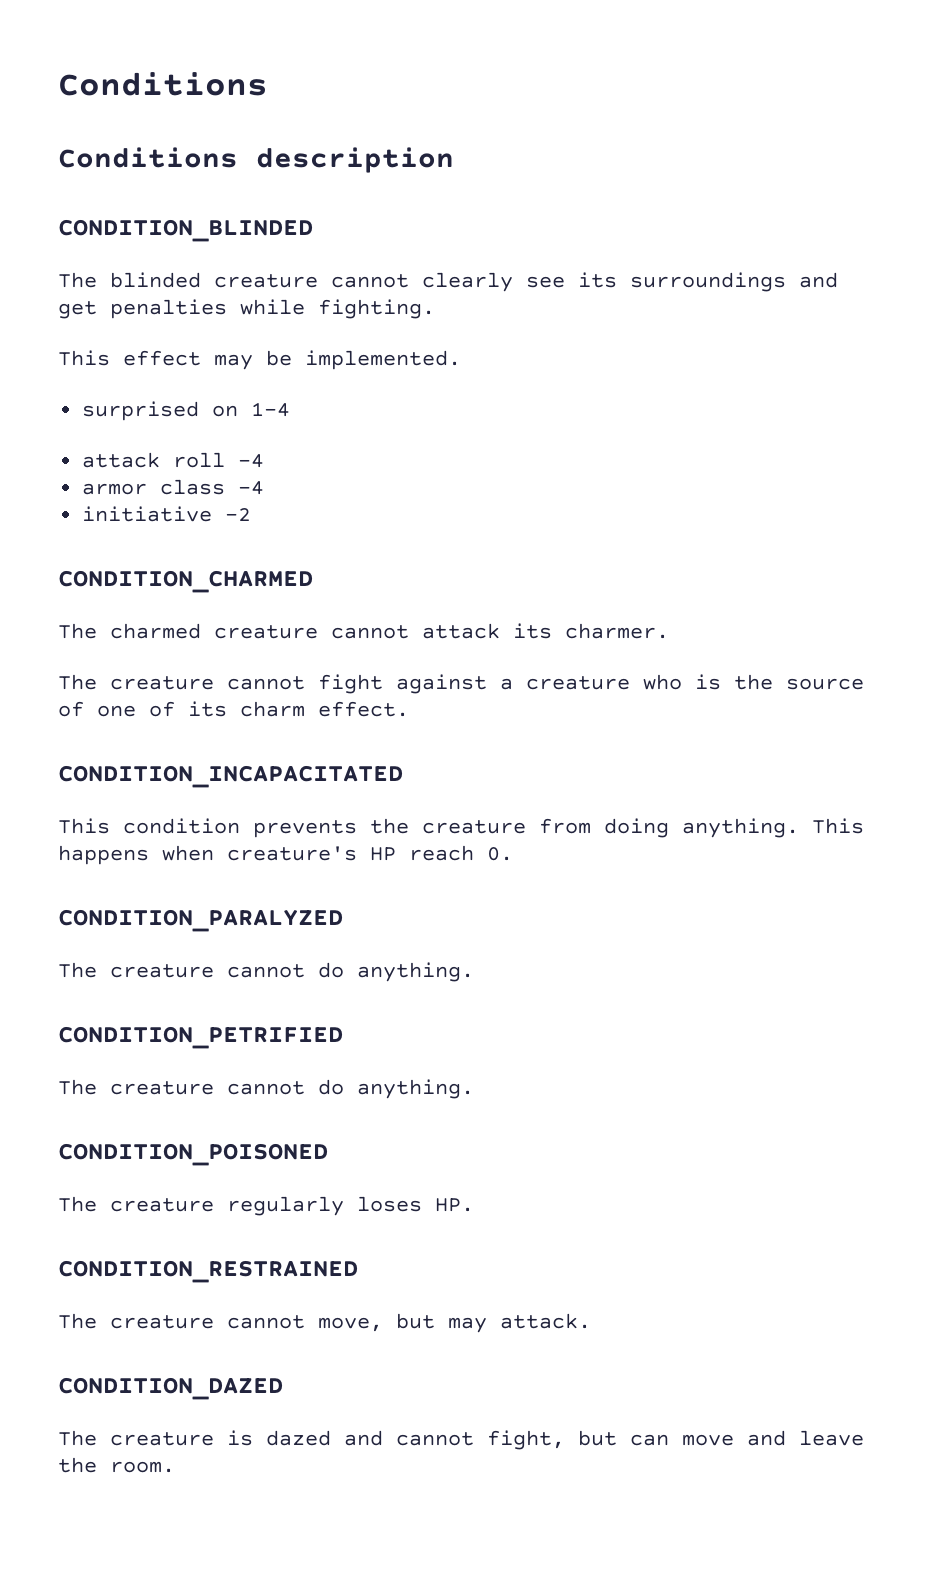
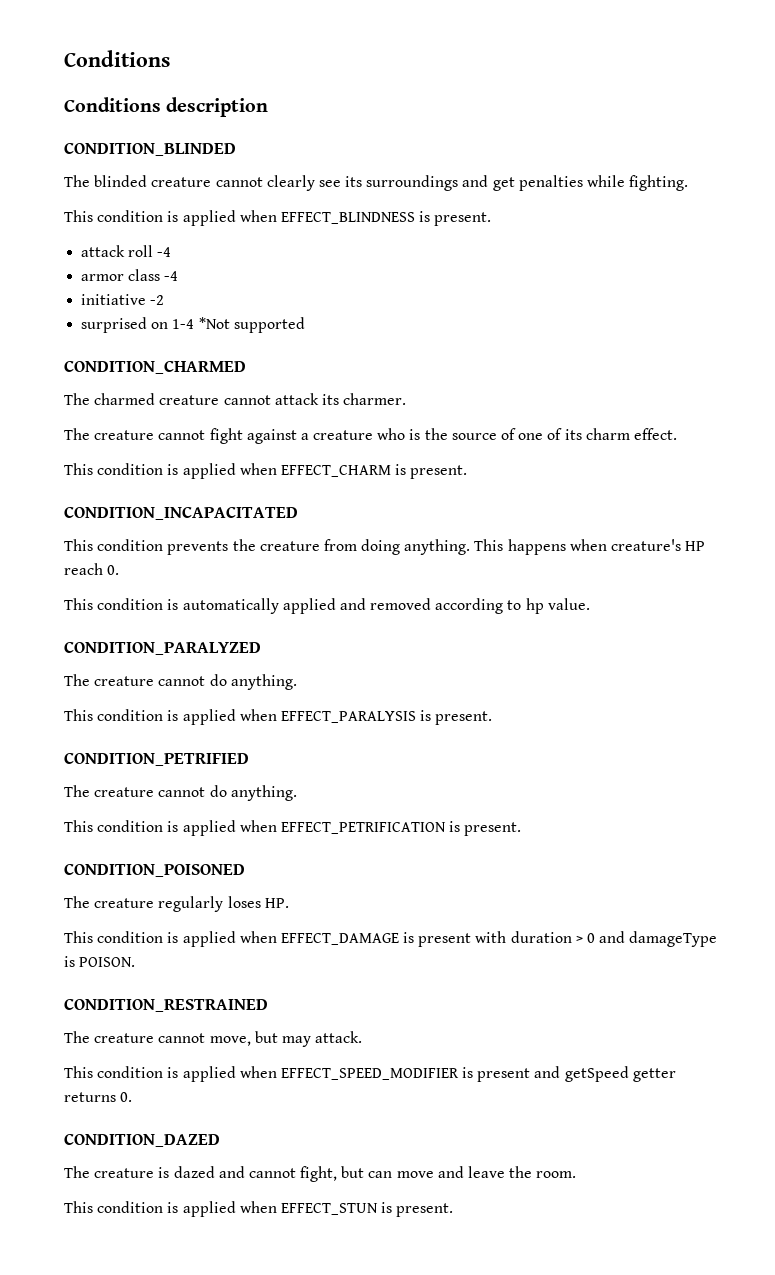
- This effect may be implemented.
- surprised on 1-4
+ This condition is applied when EFFECT_BLINDNESS is present.
+ surprised on 1-4 *Not supported
+ This condition is applied when EFFECT_CHARM is present.
+ This condition is automatically applied and removed according to hp value.
+ This condition is applied when EFFECT_PARALYSIS is present.
+ This condition is applied when EFFECT_PETRIFICATION is present.
+ This condition is applied when EFFECT_DAMAGE is present with duration > 0 and damageType is POISON.
+ This condition is applied when EFFECT_SPEED_MODIFIER is present and getSpeed getter returns 0.
+ This condition is applied when EFFECT_STUN is present.

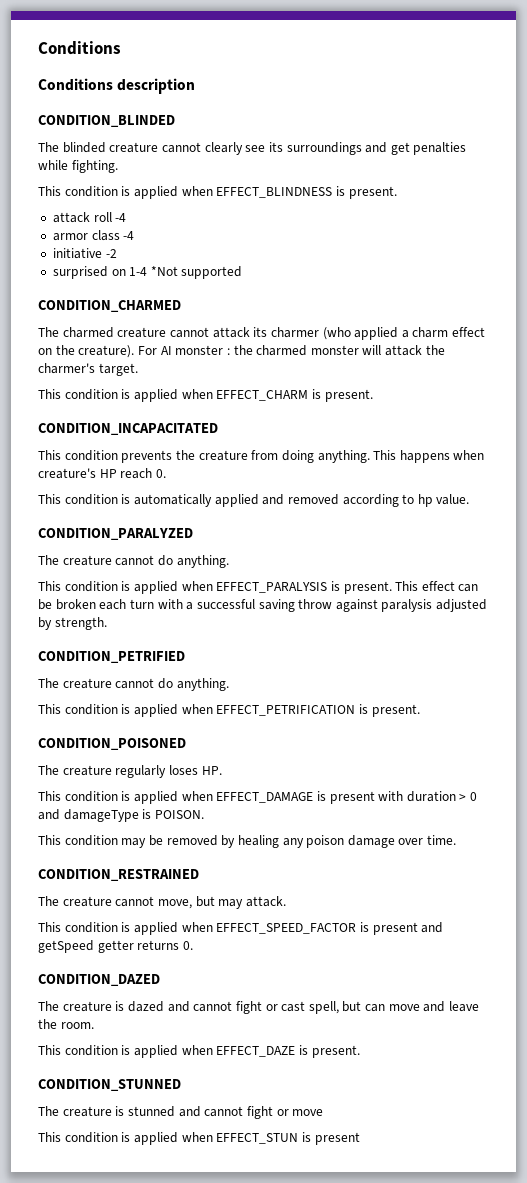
- The charmed creature cannot attack its charmer.
- The creature cannot fight against a creature who is the source of one of its charm effect.
+ The charmed creature cannot attack its charmer (who applied a charm effect on the creature). For AI monster : the charmed monster will attack the charmer's target.
+ This effect can be broken each turn with a successful saving throw against paralysis adjusted by strength.
+ This condition may be removed by healing any poison damage over time.
- This condition is applied when EFFECT_SPEED_MODIFIER is present and getSpeed getter returns 0.
+ This condition is applied when EFFECT_SPEED_FACTOR is present and getSpeed getter returns 0.
- The creature is dazed and cannot fight, but can move and leave the room.
+ The creature is dazed and cannot fight or cast spell, but can move and leave the room.
+ This condition is applied when EFFECT_DAZE is present.
+ CONDITION_STUNNED
+ The creature is stunned and cannot fight or move
- This condition is applied when EFFECT_STUN is present.
+ This condition is applied when EFFECT_STUN is present

